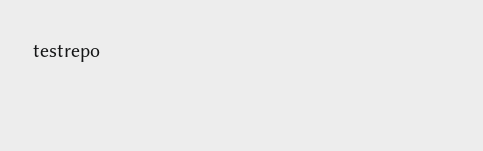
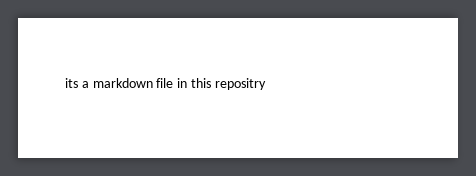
- testrepo
+ its a markdown file in this repositry

